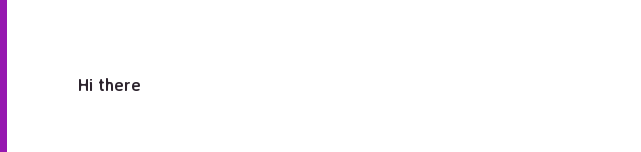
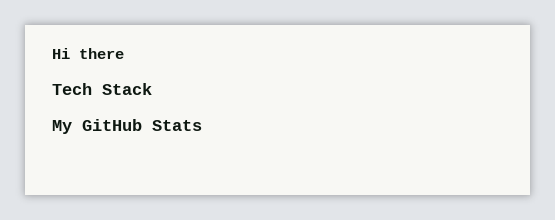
+ Tech Stack
+ My GitHub Stats

